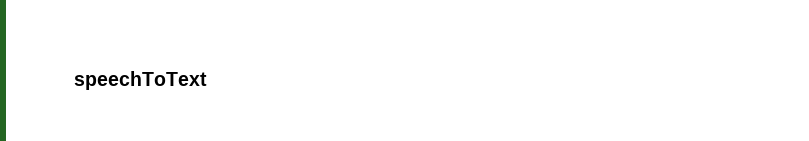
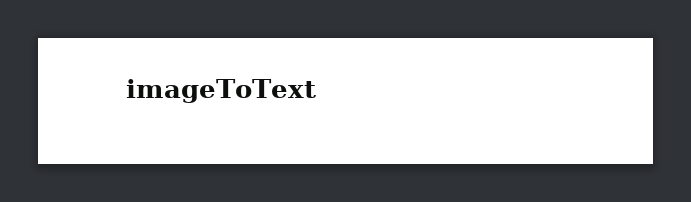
- speechToText
+ imageToText

